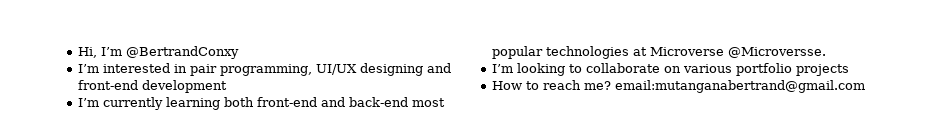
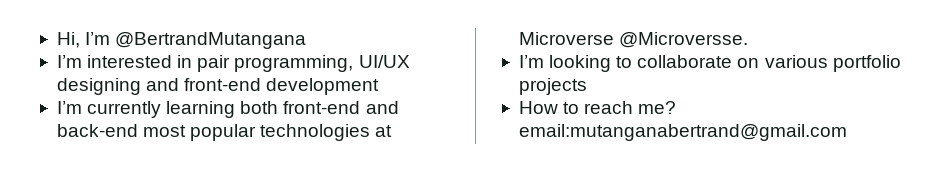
- Hi, I’m @BertrandConxy
+ Hi, I’m @BertrandMutangana

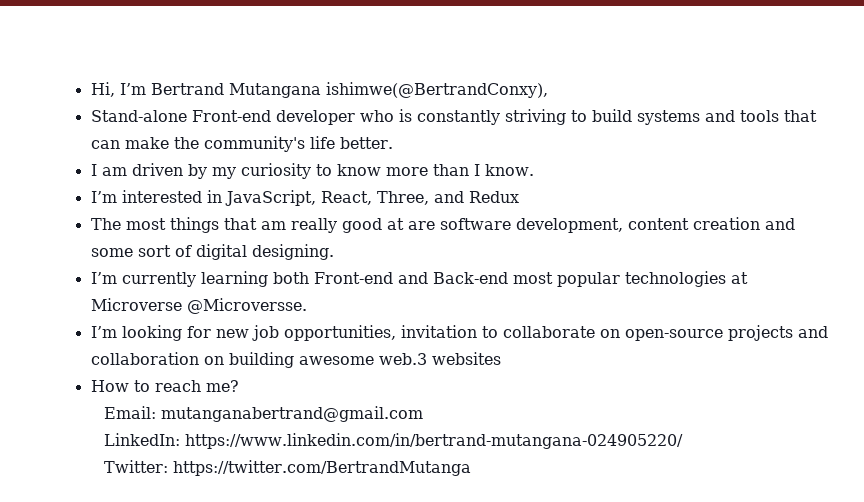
- Hi, I’m @BertrandMutangana
- I’m interested in pair programming, UI/UX designing and front-end development
+ Hi, I’m Bertrand Mutangana ishimwe(@BertrandConxy),
+ Stand-alone Front-end developer who is constantly striving to build systems and tools that can make the community's life better.
+ I am driven by my curiosity to know more than I know.
+ I’m interested in JavaScript, React, Three, and Redux
+ The most things that am really good at are software development, content creation and some sort of digital designing.
- I’m currently learning both front-end and back-end most popular technologies at Microverse @Microversse.
+ I’m currently learning both Front-end and Back-end most popular technologies at Microverse @Microversse.
- I’m looking to collaborate on various portfolio projects
- How to reach me? email:mutanganabertrand@gmail.com
+ I’m looking for new job opportunities, invitation to collaborate on open-source projects and collaboration on building awesome web.3 websites
+ How to reach me?
+ Email: mutanganabertrand@gmail.com
+ LinkedIn: https://www.linkedin.com/in/bertrand-mutangana-024905220/
+ Twitter: https://twitter.com/BertrandMutanga

